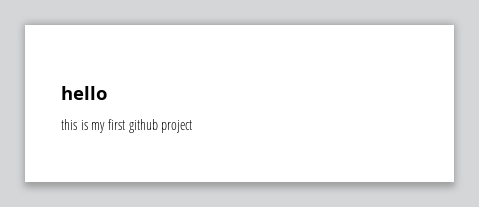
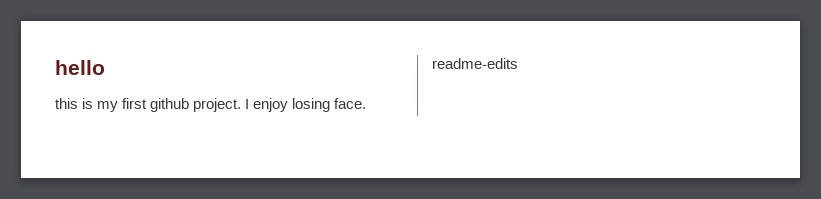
- this is my first github project
+ this is my first github project. I enjoy losing face. readme-edits

